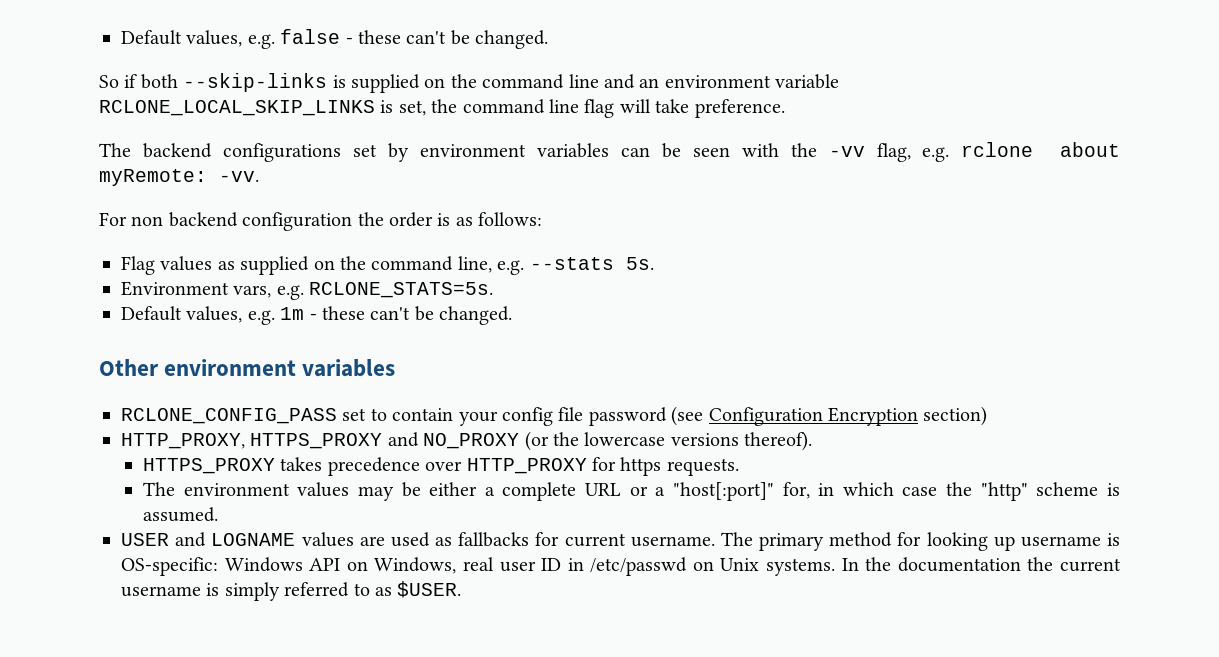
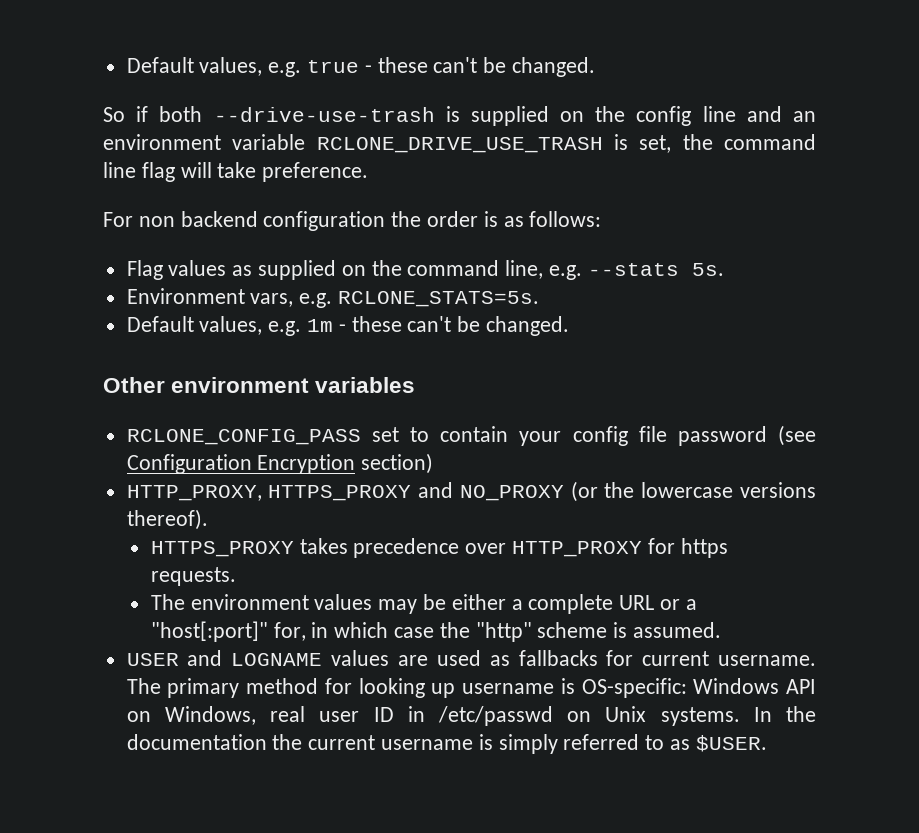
- Default values, e.g. false - these can't be changed.
+ Default values, e.g. true - these can't be changed.
- So if both --skip-links is supplied on the command line and an environment variable RCLONE_LOCAL_SKIP_LINKS is set, the command line flag will take preference.
+ So if both --drive-use-trash is supplied on the config line and an environment variable RCLONE_DRIVE_USE_TRASH is set, the command line flag will take preference.
- The backend configurations set by environment variables can be seen with the -vv flag, e.g. rclone about myRemote: -vv.

